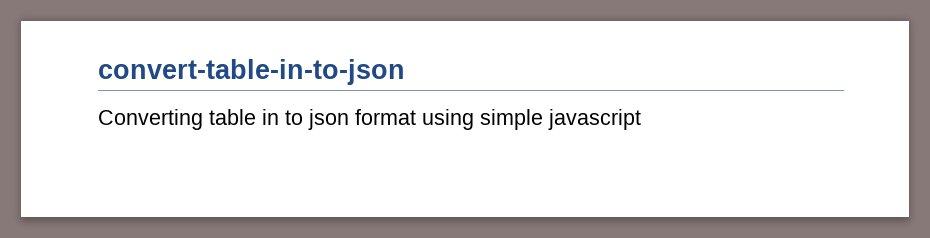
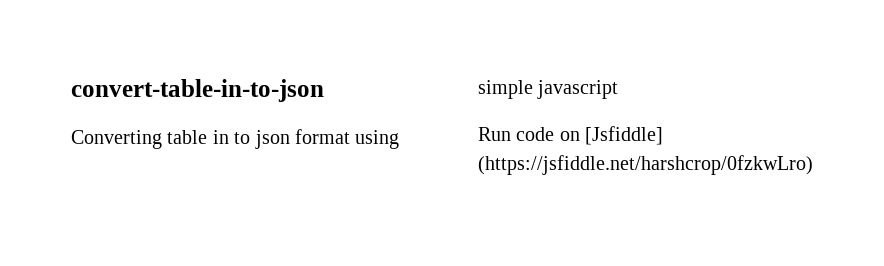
+ Run code on [Jsfiddle] (https://jsfiddle.net/harshcrop/0fzkwLro)

